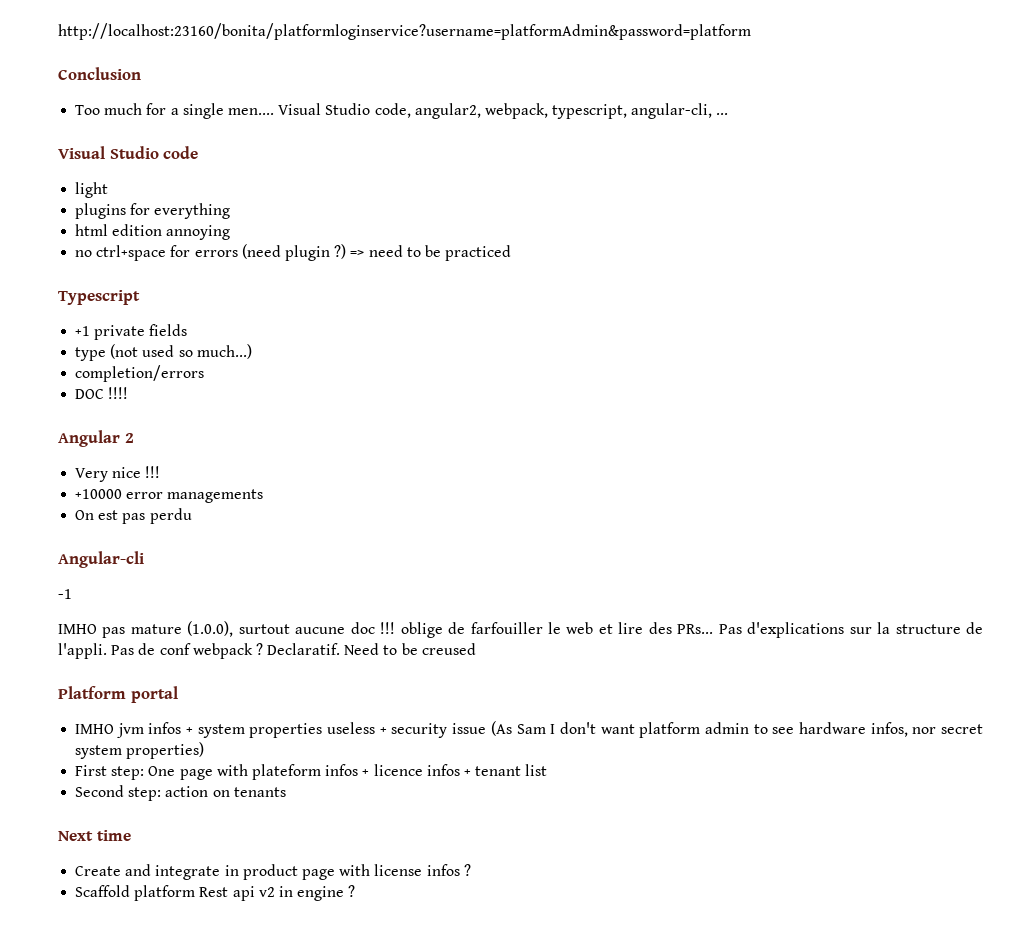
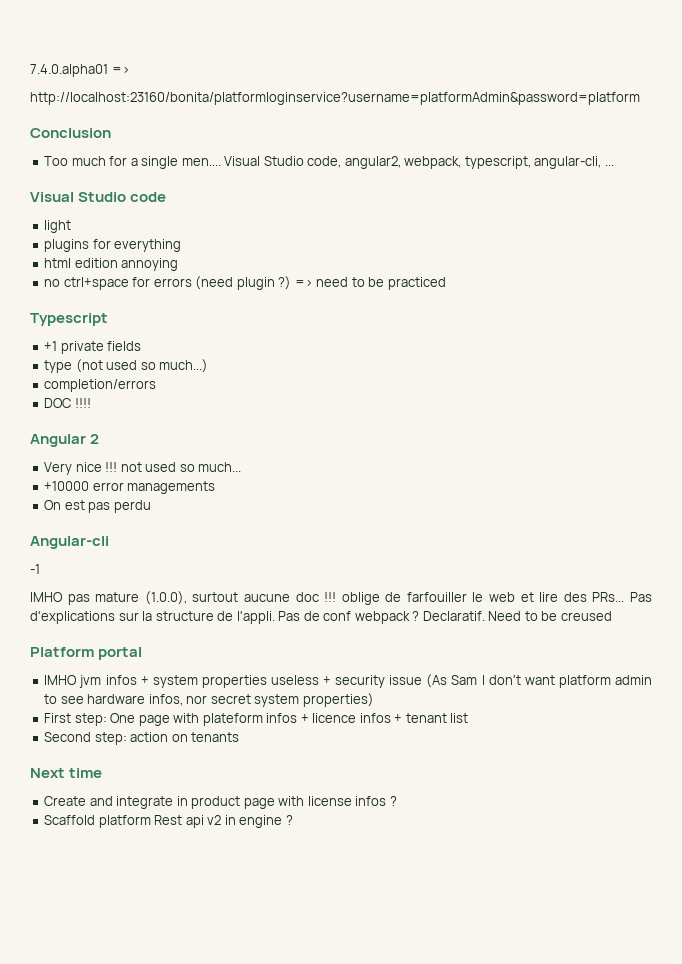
+ 7.4.0.alpha01 =>
- Very nice !!!
+ Very nice !!! not used so much...

